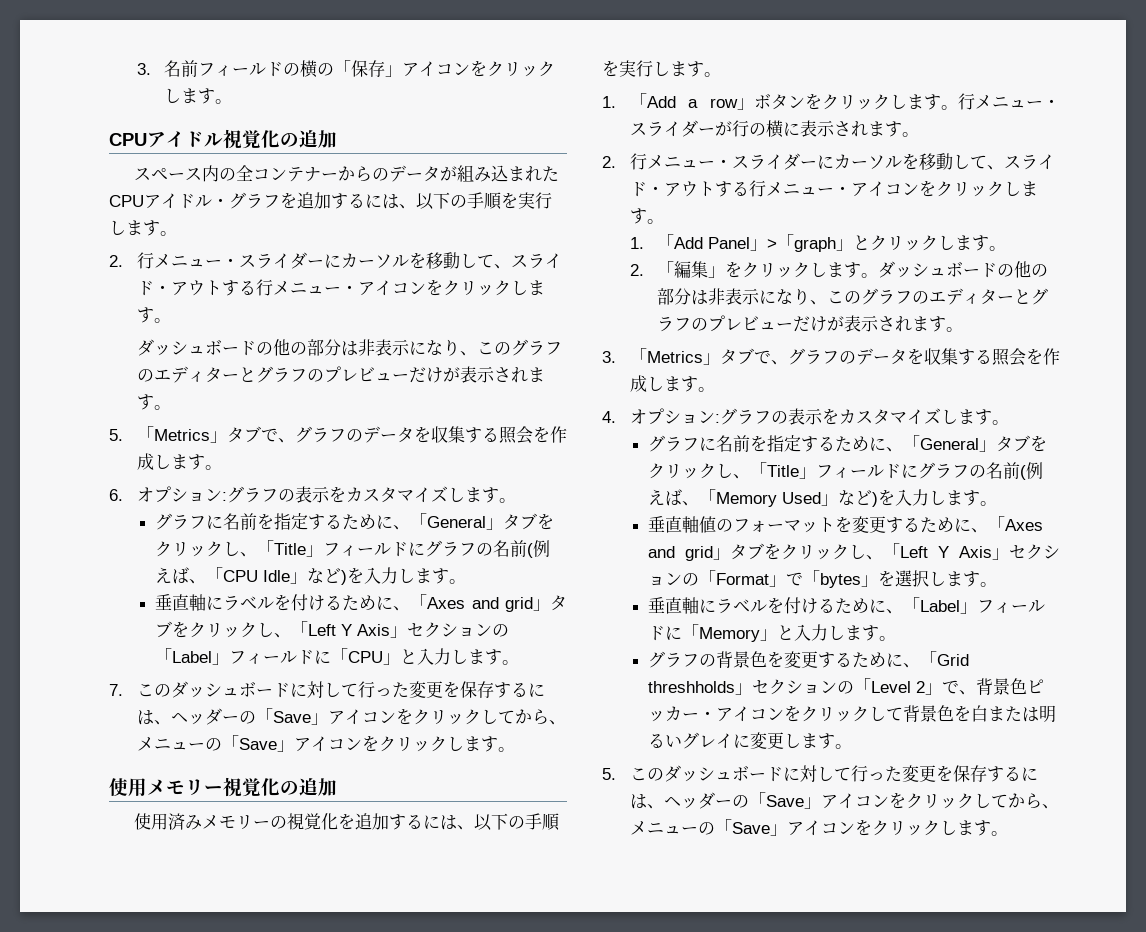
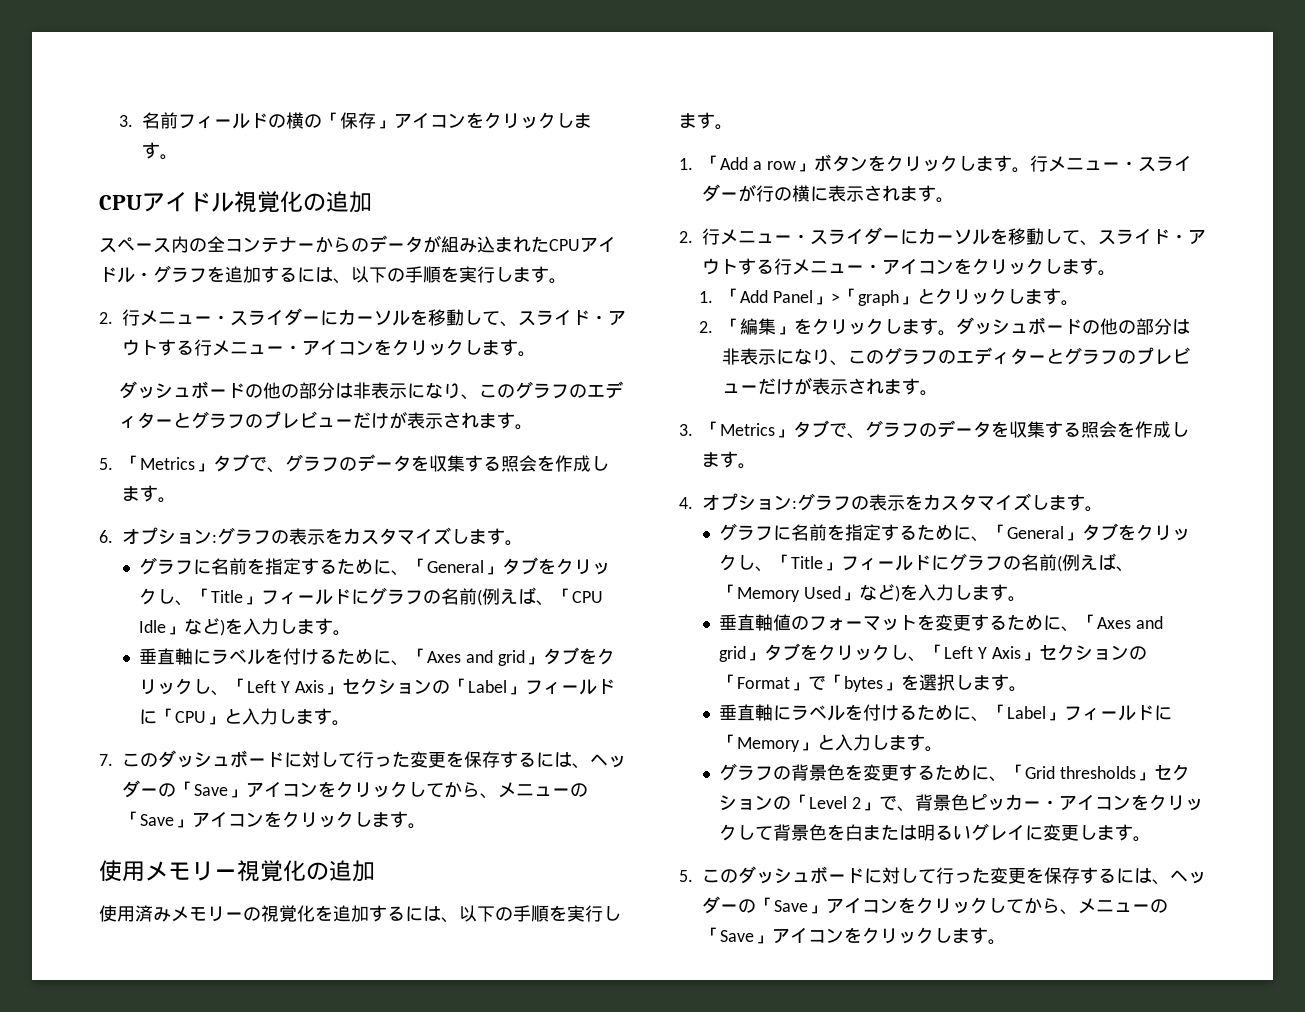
- グラフの背景色を変更するために、「Grid threshholds」セクションの「Level 2」で、背景色ピッカー・アイコンをクリックして背景色を白または明るいグレイに変更します。
+ グラフの背景色を変更するために、「Grid thresholds」セクションの「Level 2」で、背景色ピッカー・アイコンをクリックして背景色を白または明るいグレイに変更します。

